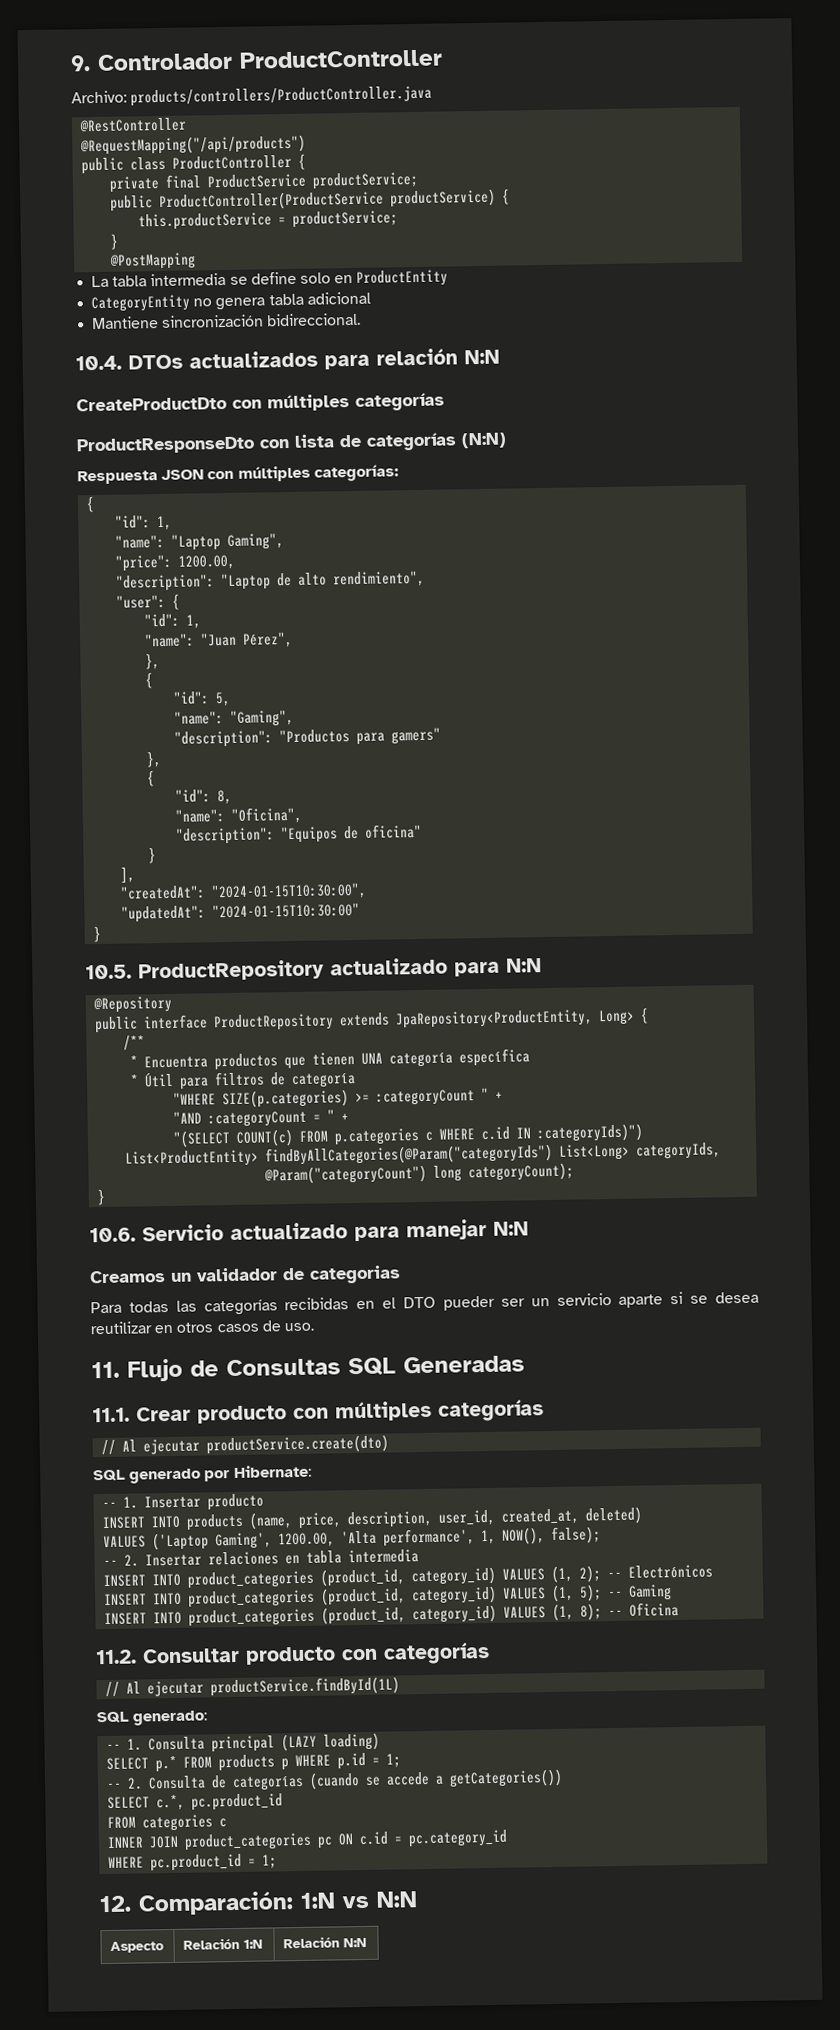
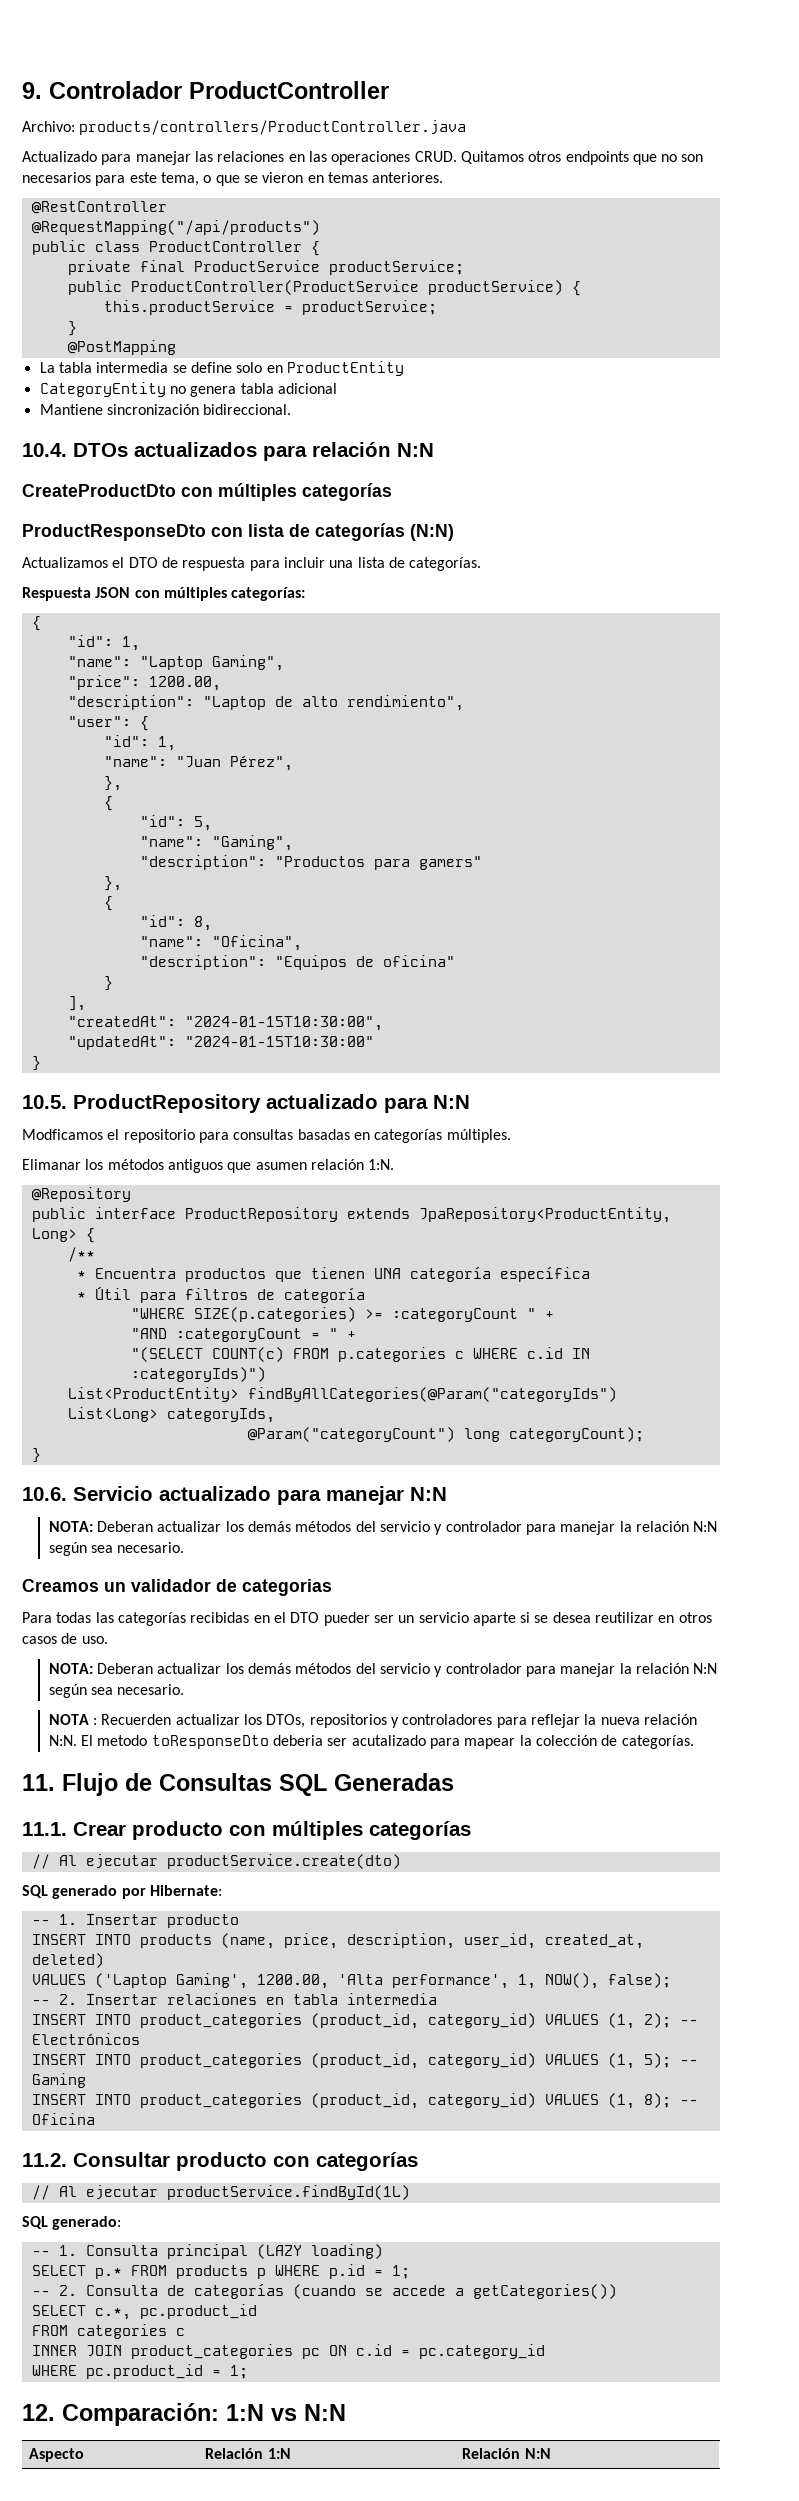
+ Actualizado para manejar las relaciones en las operaciones CRUD. Quitamos otros endpoints que no son necesarios para este tema, o que se vieron en temas anteriores.
+ Actualizamos el DTO de respuesta para incluir una lista de categorías.
+ Modficamos el repositorio para consultas basadas en categorías múltiples.
+ Elimanar los métodos antiguos que asumen relación 1:N.
  10.6. Servicio actualizado para manejar N:N
+ NOTA: Deberan actualizar los demás métodos del servicio y controlador para manejar la relación N:N según sea necesario.
  Para todas las categorías recibidas en el DTO pueder ser un servicio aparte si se desea reutilizar en otros casos de uso.
+ NOTA: Deberan actualizar los demás métodos del servicio y controlador para manejar la relación N:N según sea necesario.
+ NOTA : Recuerden actualizar los DTOs, repositorios y controladores para reflejar la nueva relación N:N. El metodo toResponseDto deberia ser acutalizado para mapear la colección de categorías.

